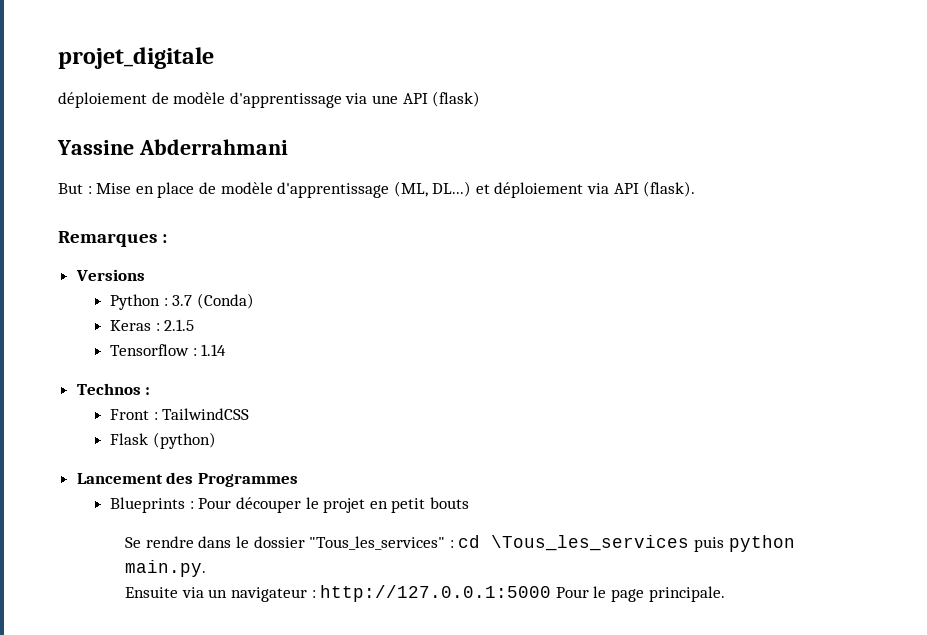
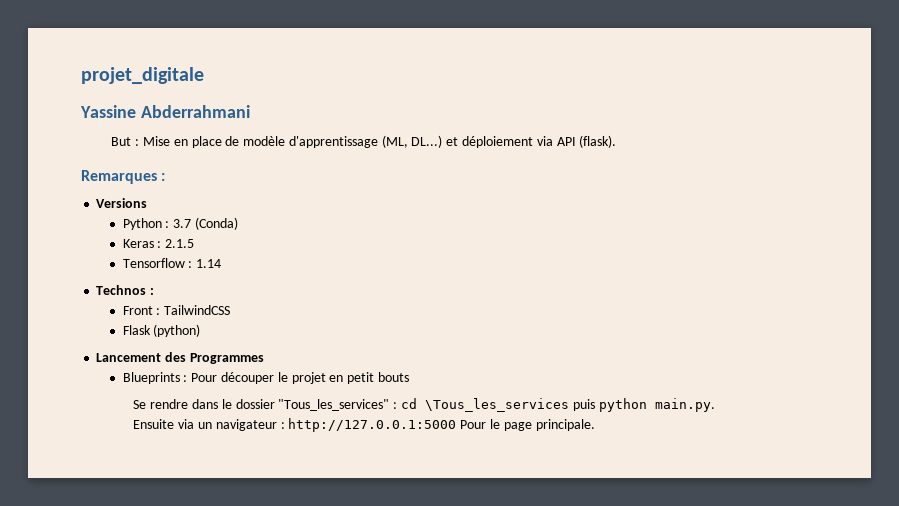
- déploiement de modèle d'apprentissage via une API (flask)

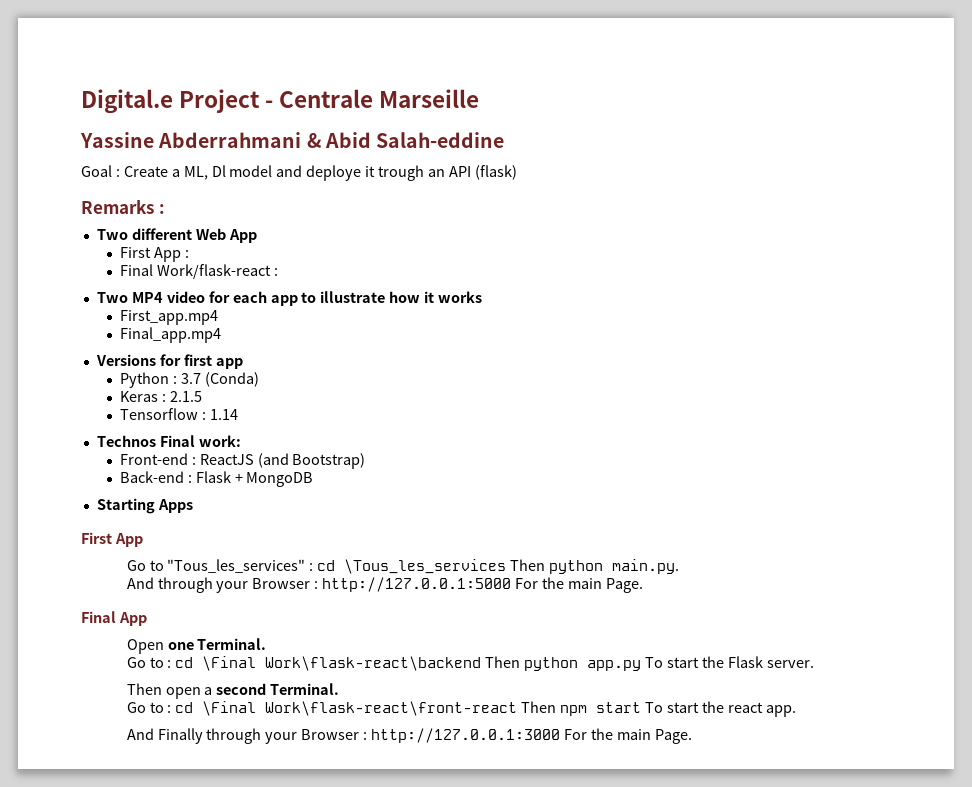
- projet_digitale
- Yassine Abderrahmani
- But : Mise en place de modèle d'apprentissage (ML, DL...) et déploiement via API (flask).
- Remarques :
- Versions
+ Digital.e Project - Centrale Marseille
+ Yassine Abderrahmani & Abid Salah-eddine
+ Goal : Create a ML, Dl model and deploye it trough an API (flask)
+ Remarks :
+ Two different Web App
+ First App :
+ Final Work/flask-react :
+ Two MP4 video for each app to illustrate how it works
+ First_app.mp4
+ Final_app.mp4
+ Versions for first app
- Technos :
- Front : TailwindCSS
- Flask (python)
- Lancement des Programmes
- Blueprints : Pour découper le projet en petit bouts
- Se rendre dans le dossier "Tous_les_services" : cd \Tous_les_services puis python main.py.
+ Technos Final work:
+ Front-end : ReactJS (and Bootstrap)
+ Back-end : Flask + MongoDB
+ Starting Apps
+ First App
+ Go to "Tous_les_services" : cd \Tous_les_services Then python main.py.
- Ensuite via un navigateur : http://127.0.0.1:5000 Pour le page principale.
+ And through your Browser : http://127.0.0.1:5000 For the main Page.
+ Final App
+ Open one Terminal.
+ Go to : cd \Final Work\flask-react\backend Then python app.py To start the Flask server.
+ Then open a second Terminal.
+ Go to : cd \Final Work\flask-react\front-react Then npm start To start the react app.
+ And Finally through your Browser : http://127.0.0.1:3000 For the main Page.

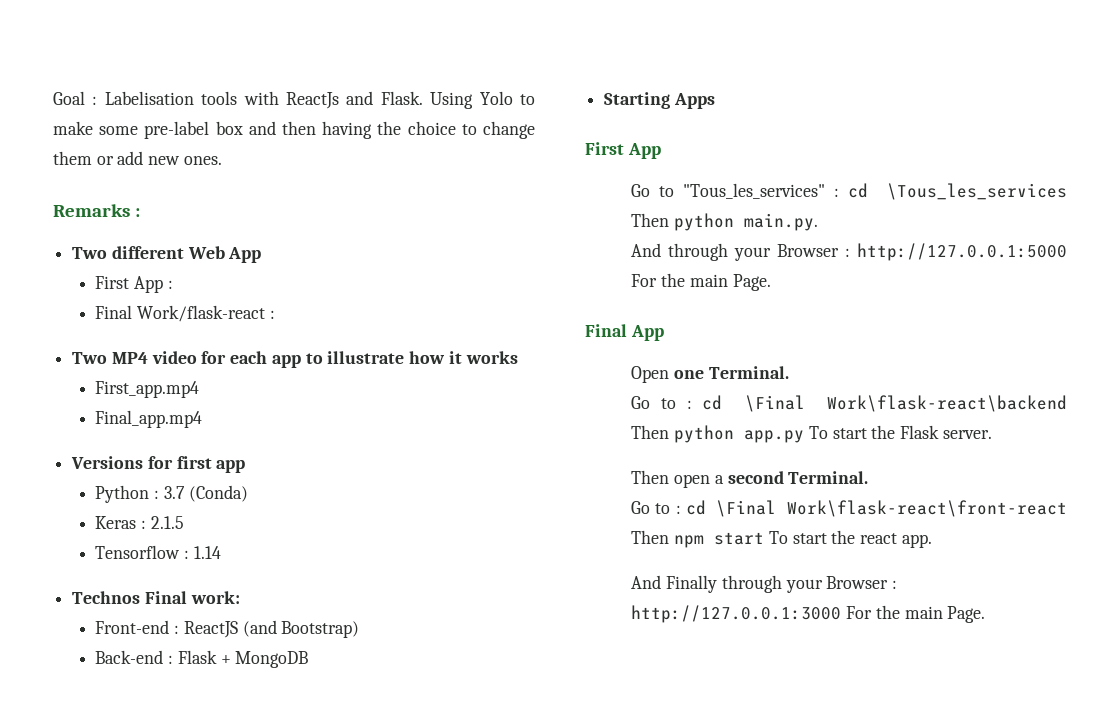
- Digital.e Project - Centrale Marseille
- Yassine Abderrahmani & Abid Salah-eddine
- Goal : Create a ML, Dl model and deploye it trough an API (flask)
+ Goal : Labelisation tools with ReactJs and Flask. Using Yolo to make some pre-label box and then having the choice to change them or add new ones.

